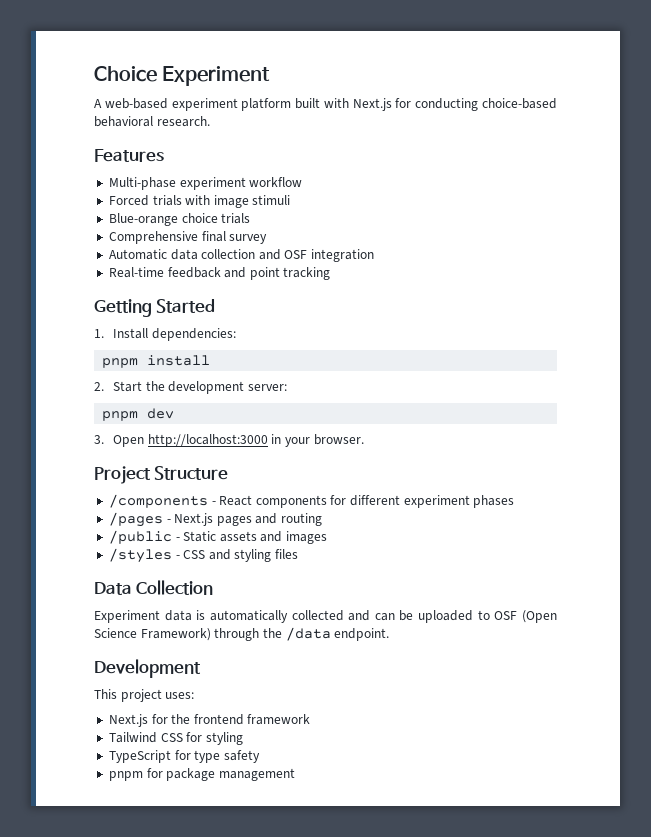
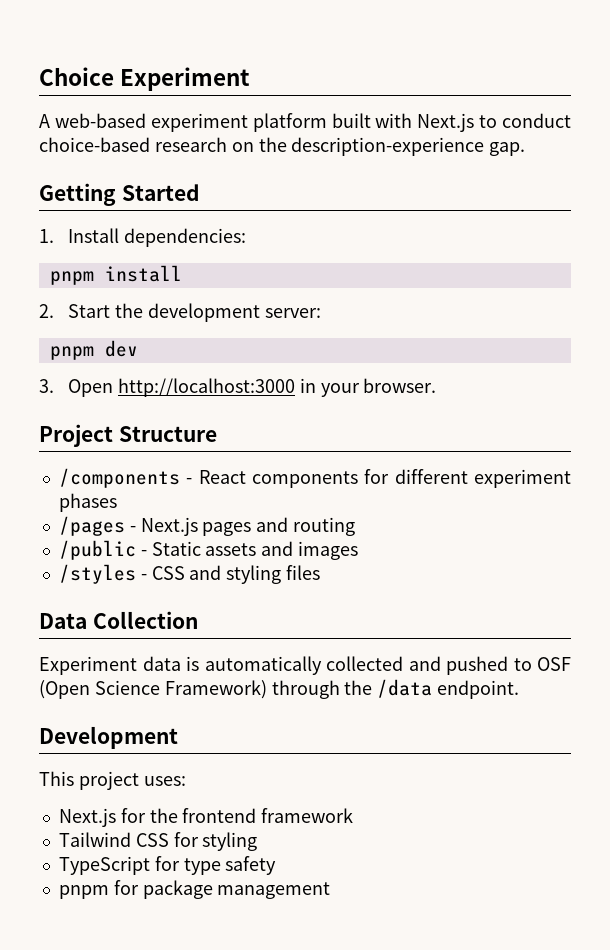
- A web-based experiment platform built with Next.js for conducting choice-based behavioral research.
- Features
- Multi-phase experiment workflow
- Forced trials with image stimuli
- Blue-orange choice trials
- Comprehensive final survey
- Automatic data collection and OSF integration
- Real-time feedback and point tracking
+ A web-based experiment platform built with Next.js to conduct choice-based research on the description-experience gap.
- Experiment data is automatically collected and can be uploaded to OSF (Open Science Framework) through the /data endpoint.
+ Experiment data is automatically collected and pushed to OSF (Open Science Framework) through the /data endpoint.

